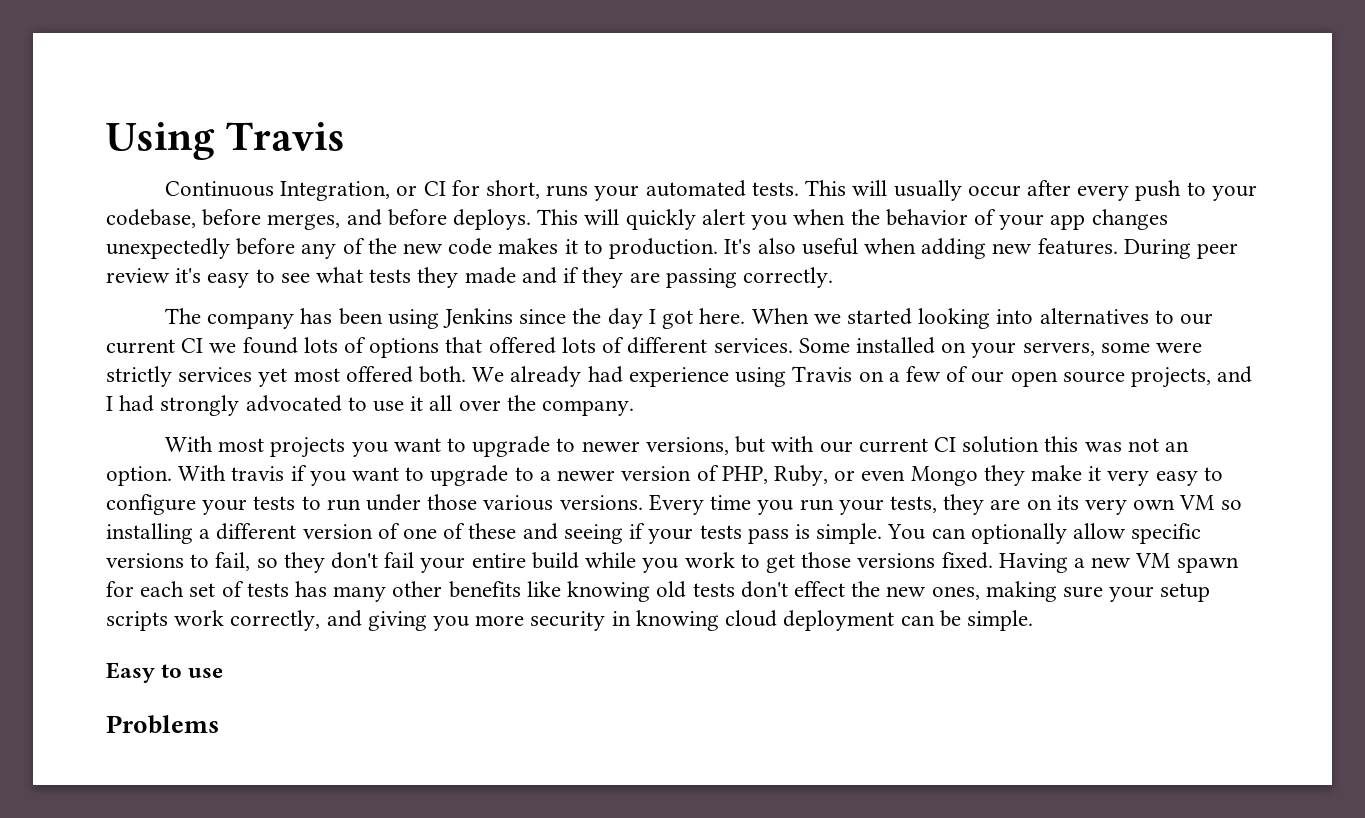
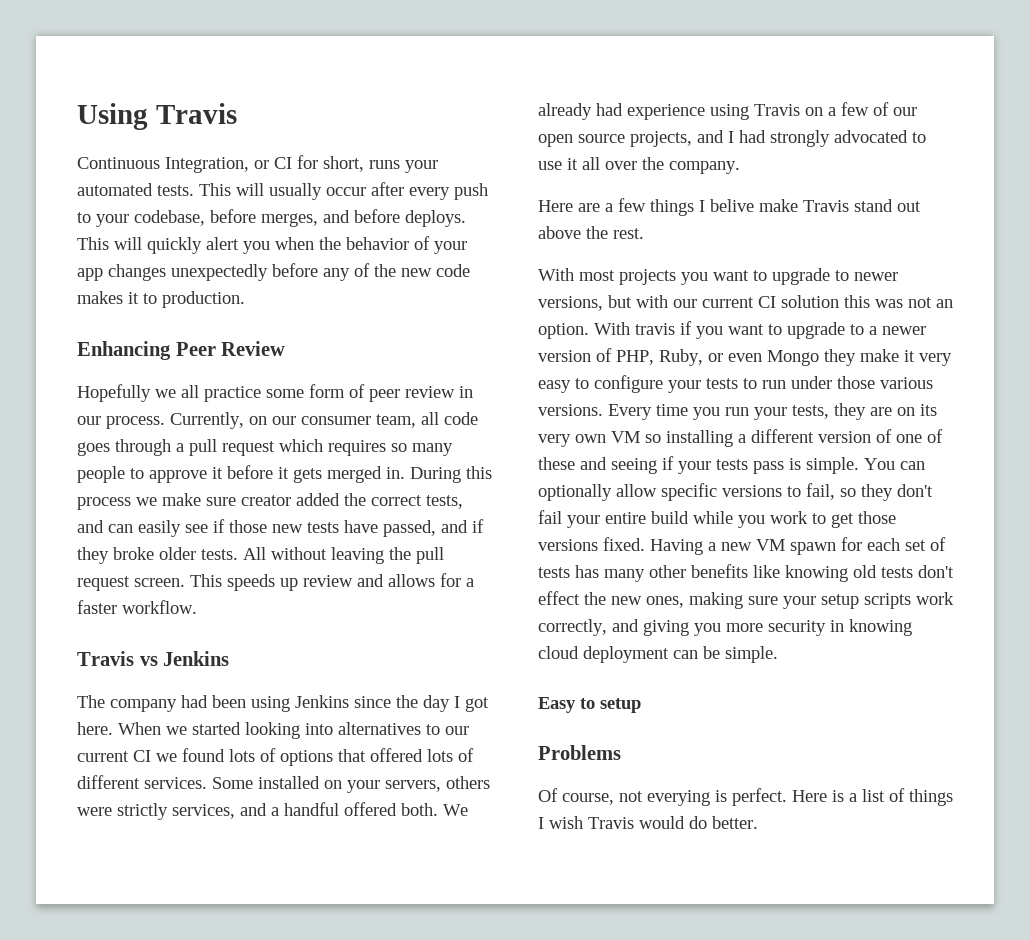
- This will quickly alert you when the behavior of your app changes unexpectedly before any of the new code makes it to production. It's also useful when adding new features. During peer review it's easy to see what tests they made and if they are passing correctly.
+ This will quickly alert you when the behavior of your app changes unexpectedly before any of the new code makes it to production.
+ Enhancing Peer Review
+ Hopefully we all practice some form of peer review in our process. Currently, on our consumer team, all code goes through a pull request which requires so many people to approve it before it gets merged in. During this process we make sure creator added the correct tests, and can easily see if those new tests have passed, and if they broke older tests. All without leaving the pull request screen. This speeds up review and allows for a faster workflow.
+ Travis vs Jenkins
- The company has been using Jenkins since the day I got here.
+ The company had been using Jenkins since the day I got here.
- Some installed on your servers, some were strictly services yet most offered both.
+ Some installed on your servers, others were strictly services, and a handful offered both.
+ Here are a few things I belive make Travis stand out above the rest.
- Easy to use
+ Easy to setup
+ Of course, not everying is perfect. Here is a list of things I wish Travis would do better.

